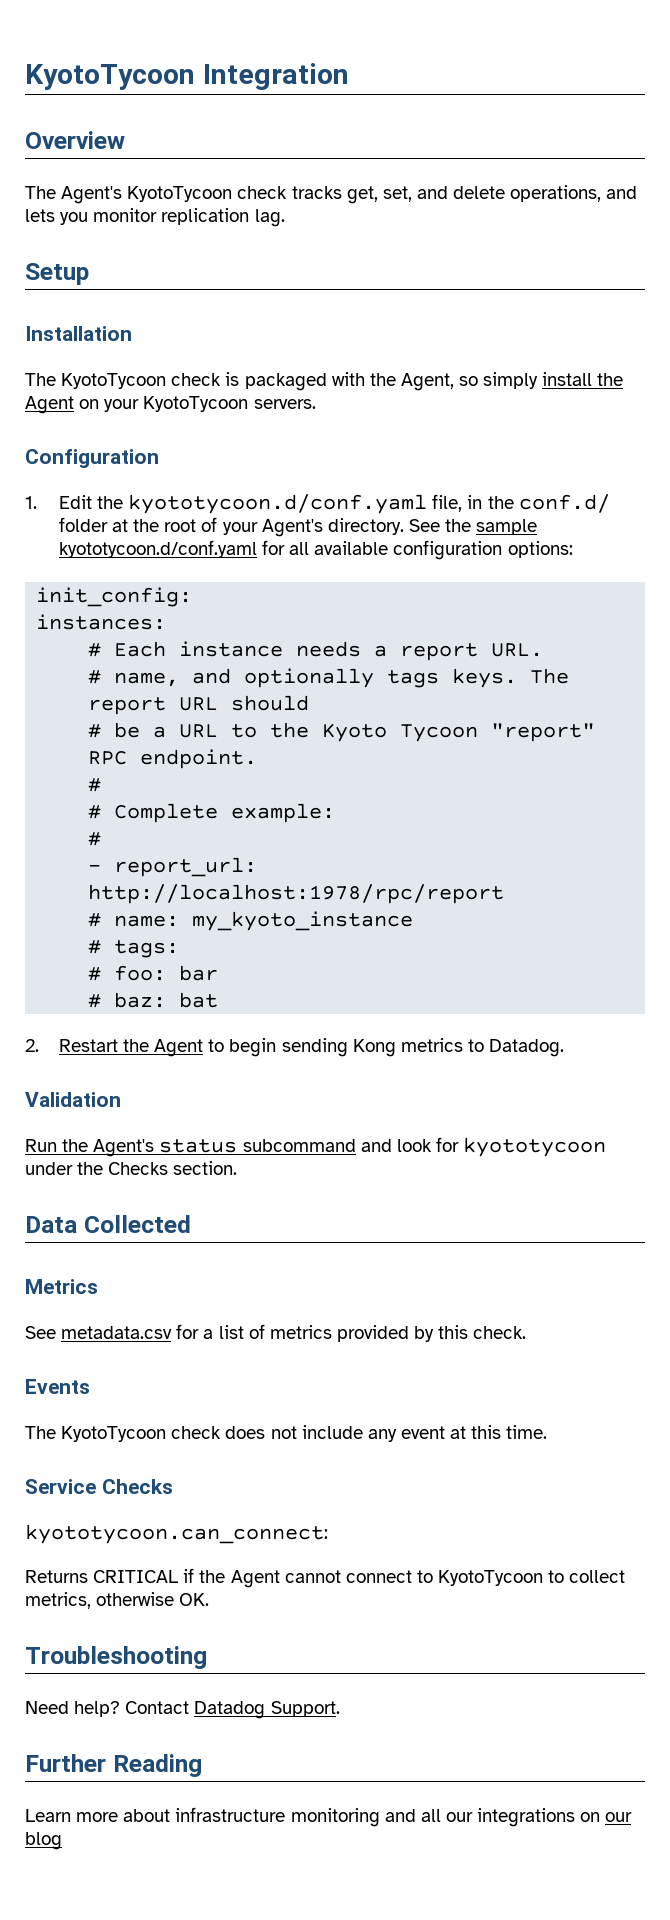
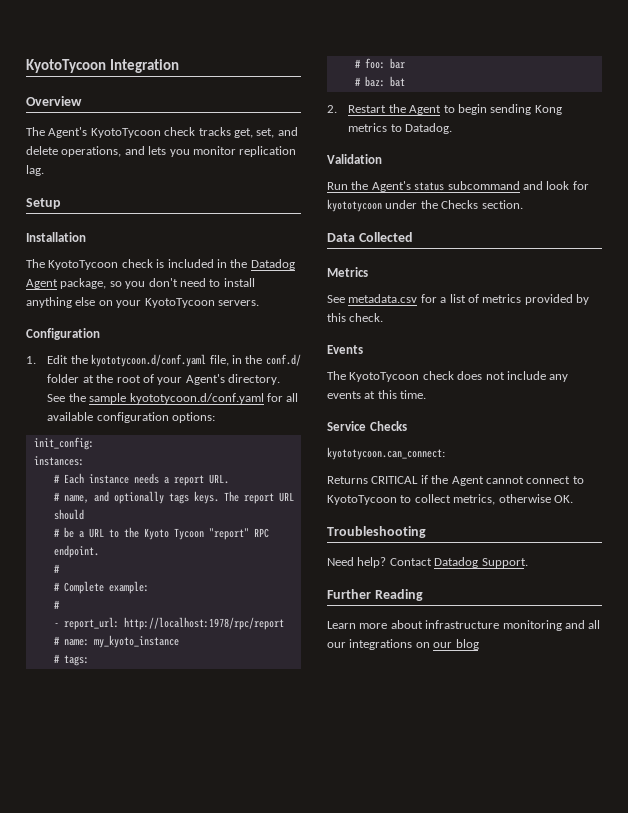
- The KyotoTycoon check is packaged with the Agent, so simply install the Agent on your KyotoTycoon servers.
+ The KyotoTycoon check is included in the Datadog Agent package, so you don't need to install anything else on your KyotoTycoon servers.
- The KyotoTycoon check does not include any event at this time.
+ The KyotoTycoon check does not include any events at this time.

